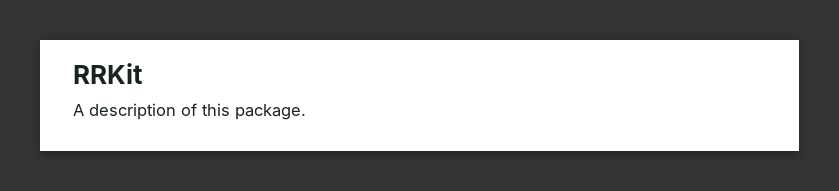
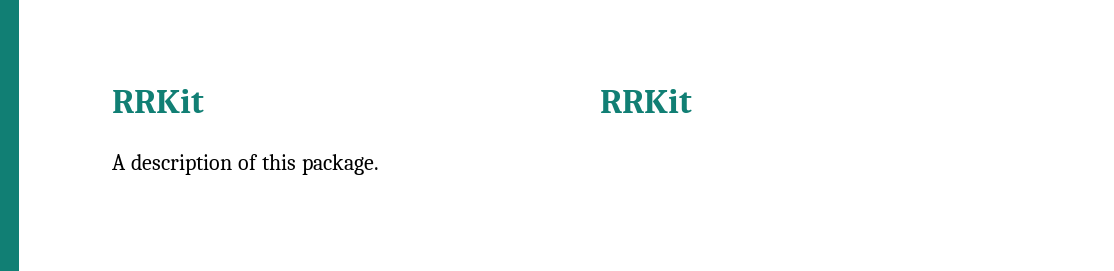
  A description of this package.
+ RRKit

